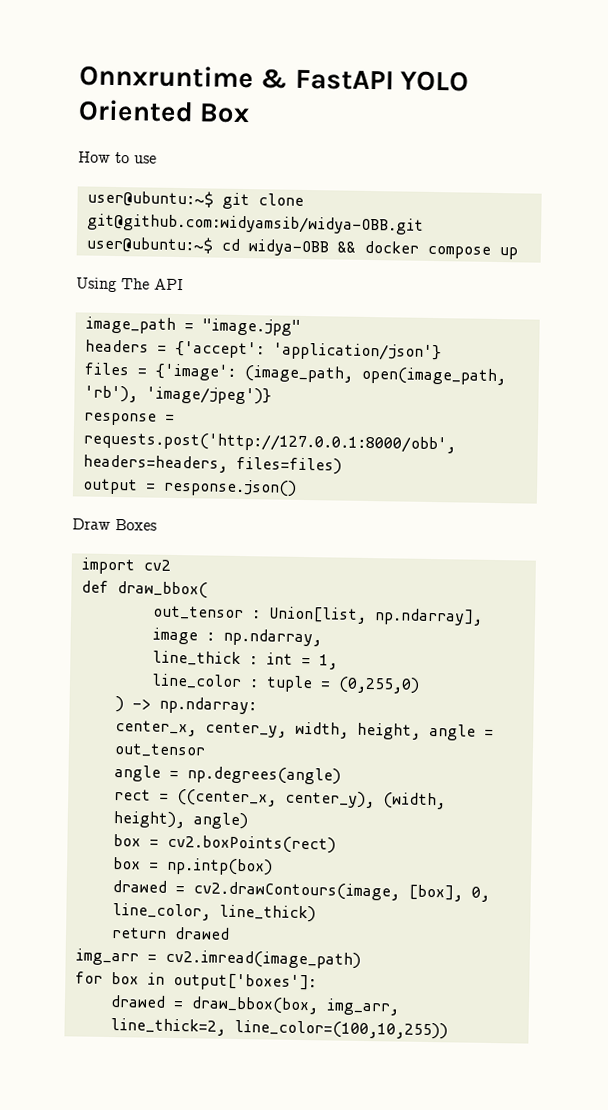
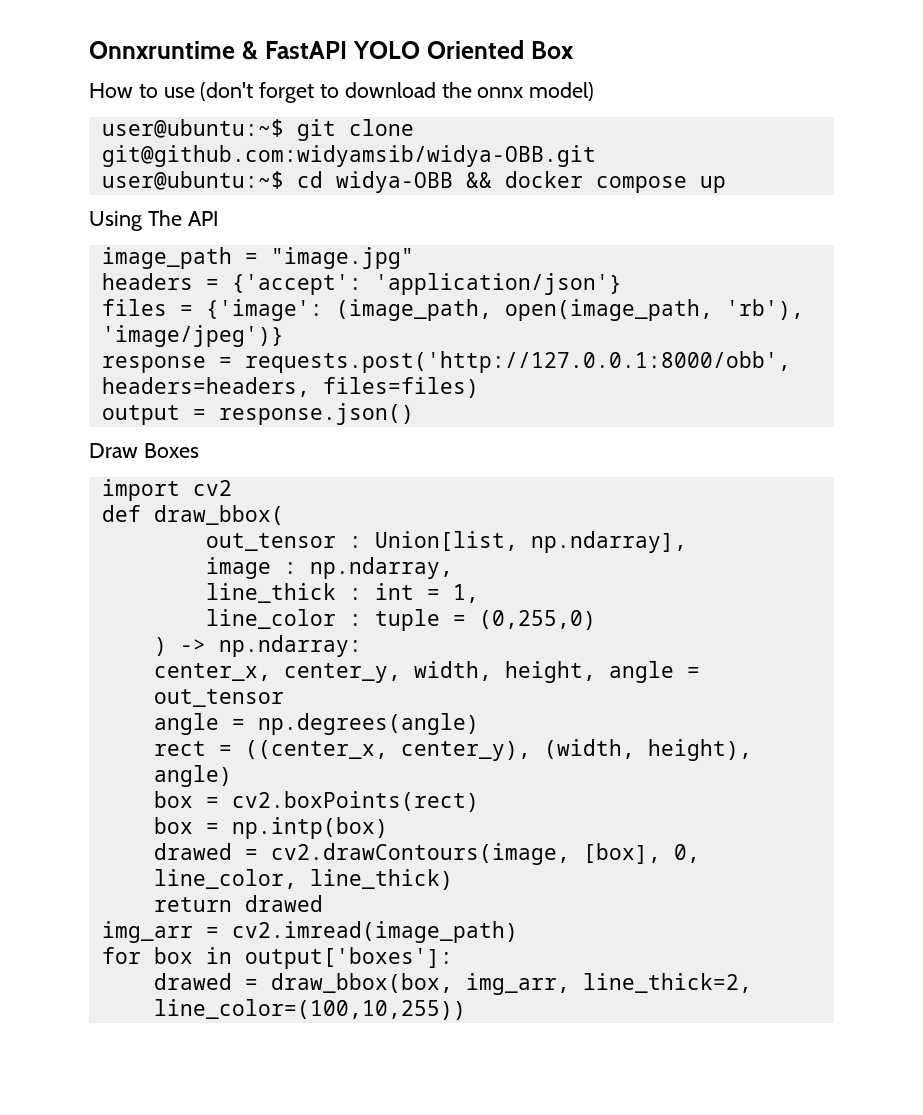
- How to use
+ How to use (don't forget to download the onnx model)

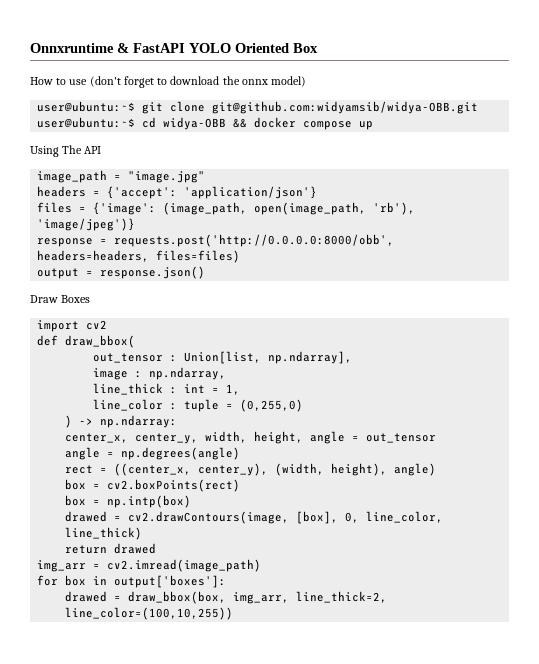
- response = requests.post('http://127.0.0.1:8000/obb', headers=headers, files=files)
+ response = requests.post('http://0.0.0.0:8000/obb', headers=headers, files=files)

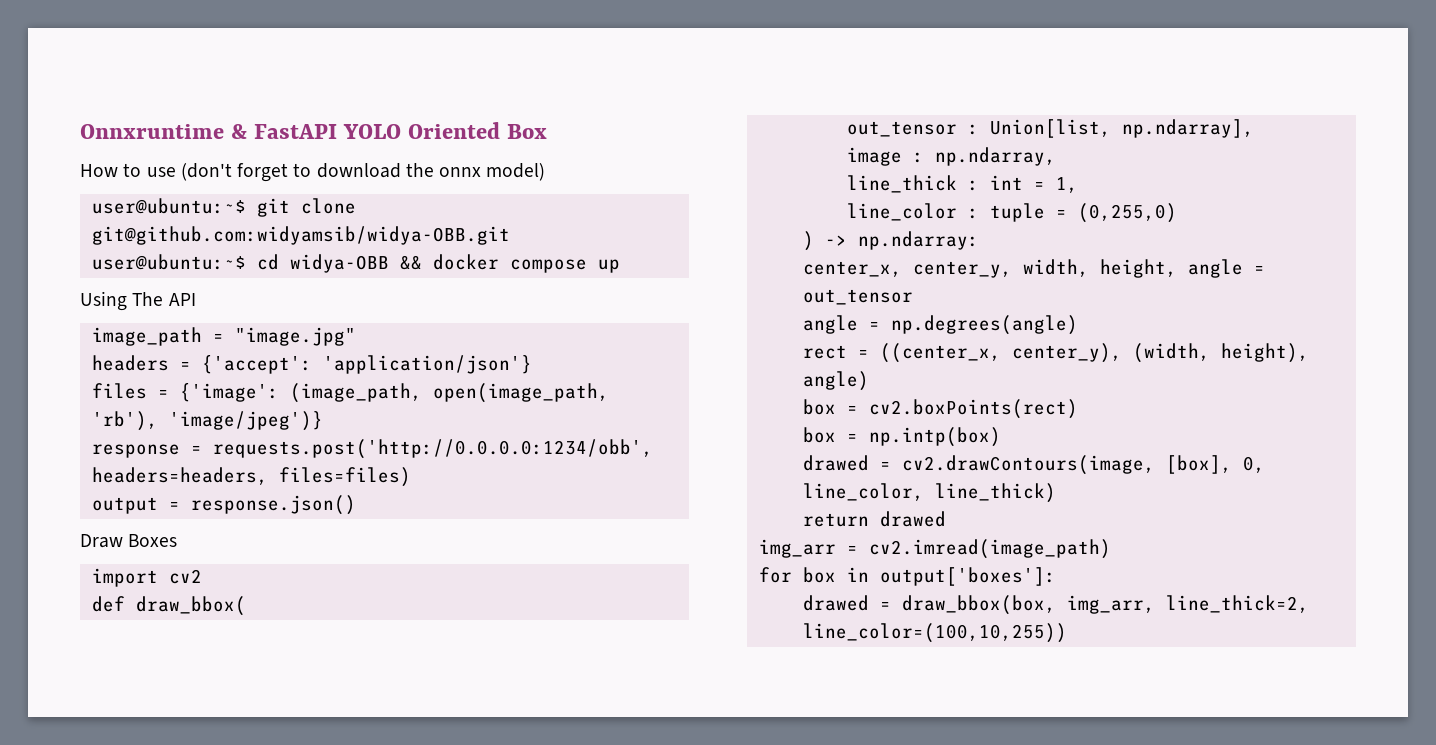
- response = requests.post('http://0.0.0.0:8000/obb', headers=headers, files=files)
+ response = requests.post('http://0.0.0.0:1234/obb', headers=headers, files=files)

